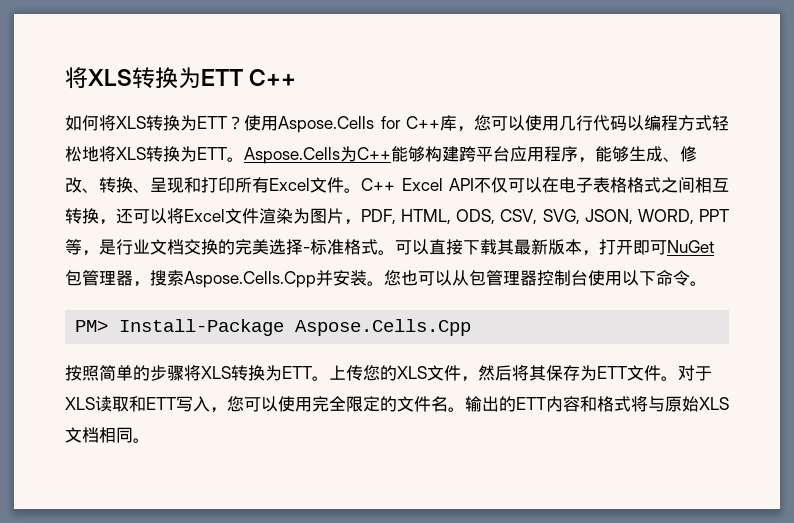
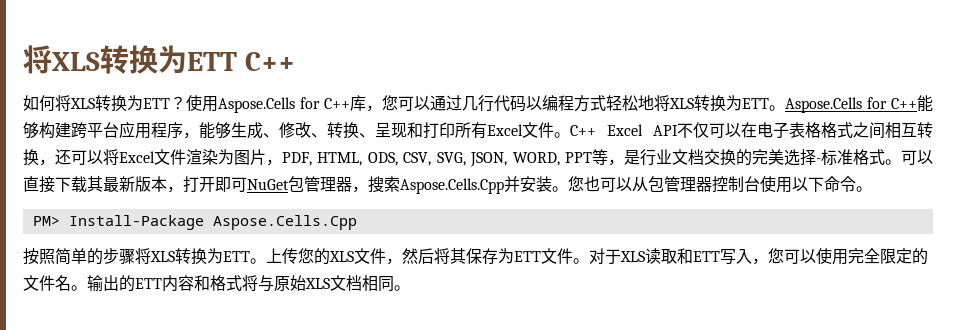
- 使用Aspose.Cells for C++库，您可以使用几行代码以编程方式轻松地将XLS转换为ETT。
+ 使用Aspose.Cells for C++库，您可以通过几行代码以编程方式轻松地将XLS转换为ETT。
- Aspose.Cells为C++能够构建跨平台应用程序，能够生成、修改、转换、呈现和打印所有Excel文件。
+ Aspose.Cells for C++能够构建跨平台应用程序，能够生成、修改、转换、呈现和打印所有Excel文件。

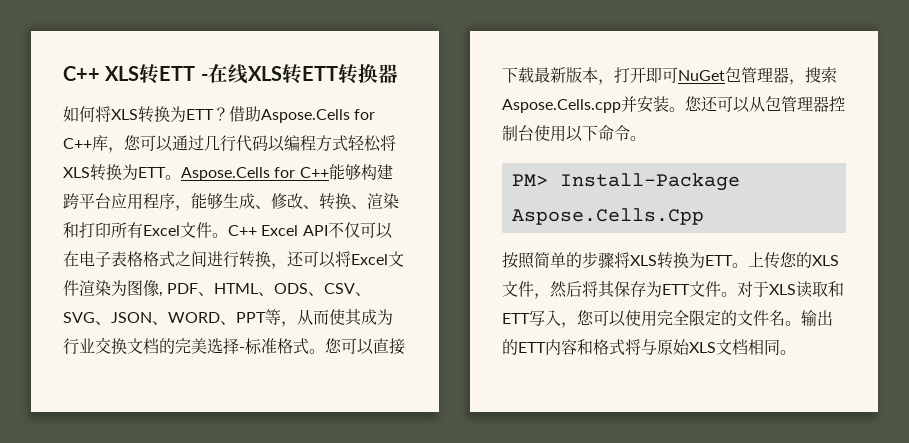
- 将XLS转换为ETT C++
+ C++ XLS转ETT -在线XLS转ETT转换器
- 使用Aspose.Cells for C++库，您可以通过几行代码以编程方式轻松地将XLS转换为ETT。
+ 借助Aspose.Cells for C++库，您可以通过几行代码以编程方式轻松将XLS转换为ETT。
- Aspose.Cells for C++能够构建跨平台应用程序，能够生成、修改、转换、呈现和打印所有Excel文件。
+ Aspose.Cells for C++能够构建跨平台应用程序，能够生成、修改、转换、渲染和打印所有Excel文件。
- C++ Excel API不仅可以在电子表格格式之间相互转换，还可以将Excel文件渲染为图片，PDF, HTML, ODS, CSV, SVG, JSON, WORD, PPT等，是行业文档交换的完美选择-标准格式。
+ C++ Excel API不仅可以在电子表格格式之间进行转换，还可以将Excel文件渲染为图像, PDF、HTML、ODS、CSV、SVG、JSON、WORD、PPT等，从而使其成为行业交换文档的完美选择-标准格式。
- 可以直接下载其最新版本，打开即可NuGet包管理器，搜索Aspose.Cells.Cpp并安装。
+ 您可以直接下载最新版本，打开即可NuGet包管理器，搜索Aspose.Cells.cpp并安装。
- 您也可以从包管理器控制台使用以下命令。
+ 您还可以从包管理器控制台使用以下命令。

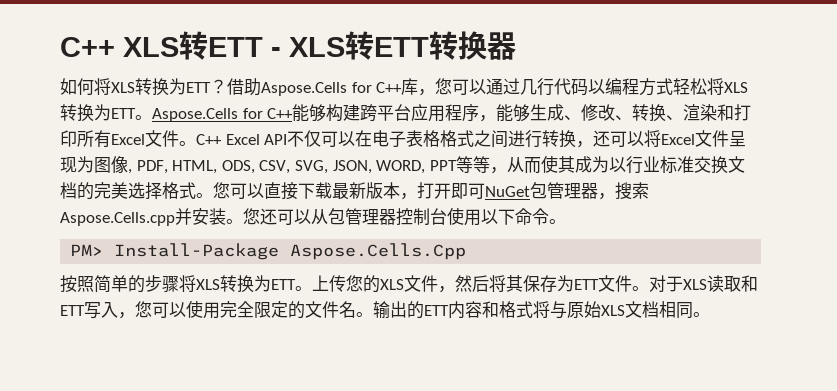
- C++ XLS转ETT -在线XLS转ETT转换器
+ C++ XLS转ETT - XLS转ETT转换器
- C++ Excel API不仅可以在电子表格格式之间进行转换，还可以将Excel文件渲染为图像, PDF、HTML、ODS、CSV、SVG、JSON、WORD、PPT等，从而使其成为行业交换文档的完美选择-标准格式。
+ C++ Excel API不仅可以在电子表格格式之间进行转换，还可以将Excel文件呈现为图像, PDF, HTML, ODS, CSV, SVG, JSON, WORD, PPT等等，从而使其成为以行业标准交换文档的完美选择格式。

